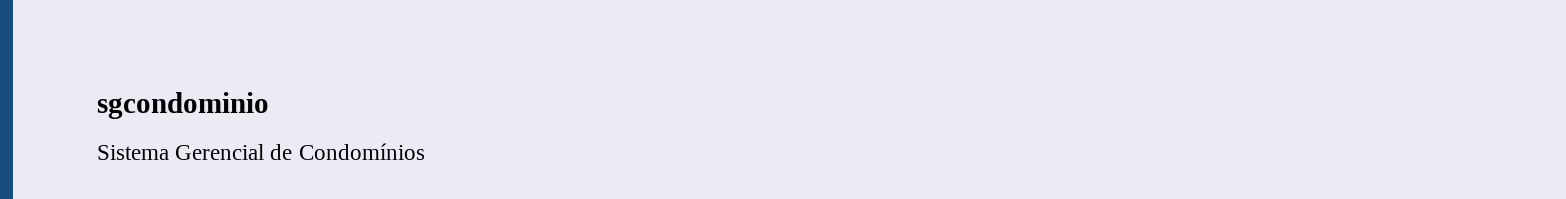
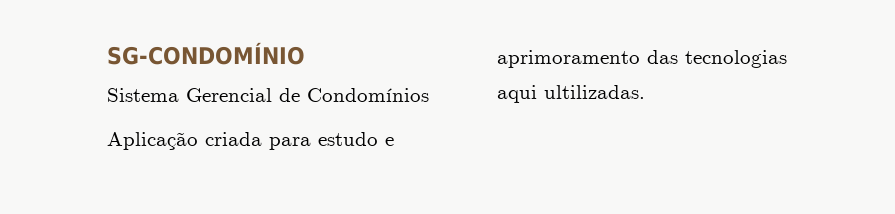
- sgcondominio
+ SG-CONDOMÍNIO
+ Aplicação criada para estudo e aprimoramento das tecnologias aqui ultilizadas.

